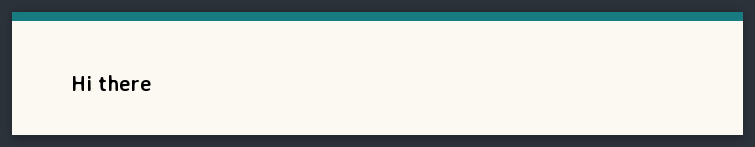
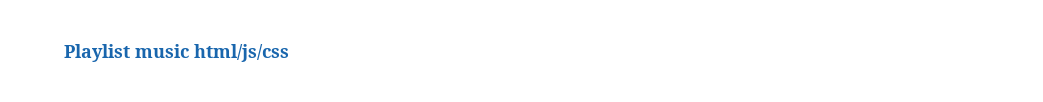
- Hi there
+ Playlist music html/js/css

